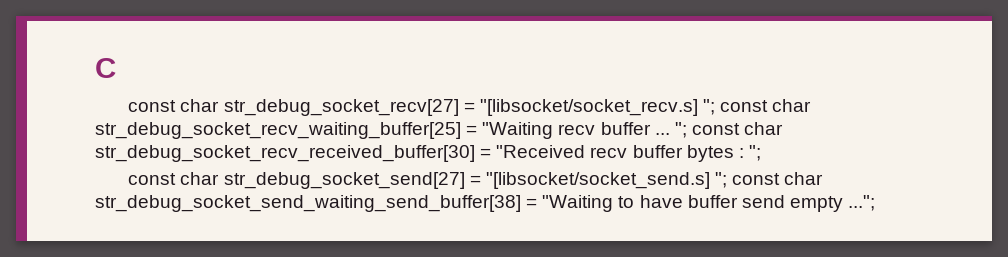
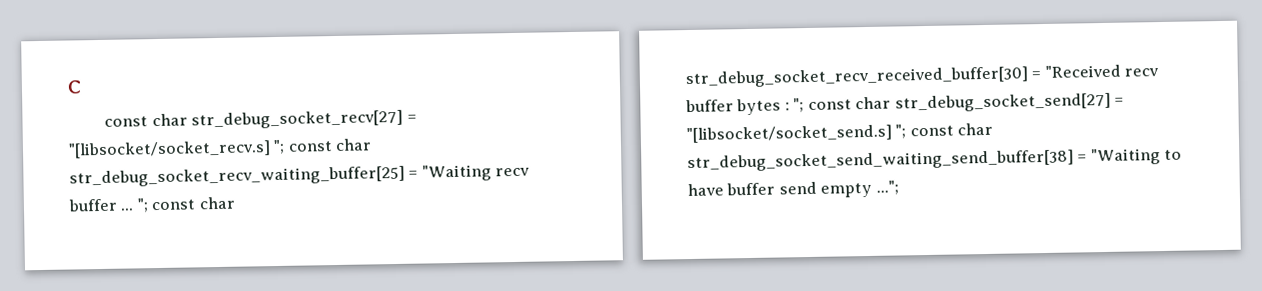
- "; const char str_debug_socket_recv_received_buffer[30] = "Received recv buffer bytes : ";
- const char str_debug_socket_send[27] = "[libsocket/socket_send.s] "; const char str_debug_socket_send_waiting_send_buffer[38] = "Waiting to have buffer send empty ...";
+ "; const char str_debug_socket_recv_received_buffer[30] = "Received recv buffer bytes : "; const char str_debug_socket_send[27] = "[libsocket/socket_send.s] "; const char str_debug_socket_send_waiting_send_buffer[38] = "Waiting to have buffer send empty ...";

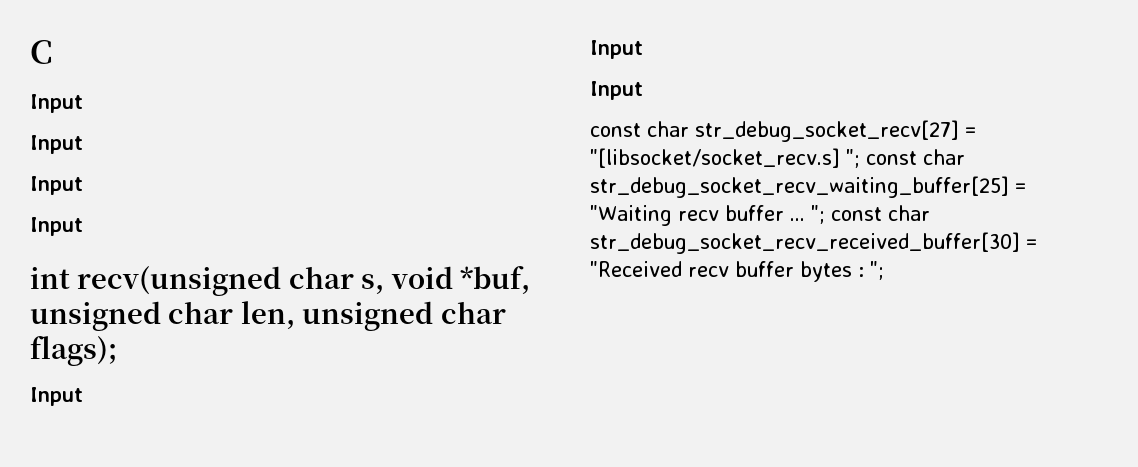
  C
+ Input
+ Input
+ Input
+ Input
+ int recv(unsigned char s, void *buf, unsigned char len, unsigned char flags);
+ Input
+ Input
+ Input
- "; const char str_debug_socket_recv_received_buffer[30] = "Received recv buffer bytes : "; const char str_debug_socket_send[27] = "[libsocket/socket_send.s] "; const char str_debug_socket_send_waiting_send_buffer[38] = "Waiting to have buffer send empty ...";
+ "; const char str_debug_socket_recv_received_buffer[30] = "Received recv buffer bytes : ";

